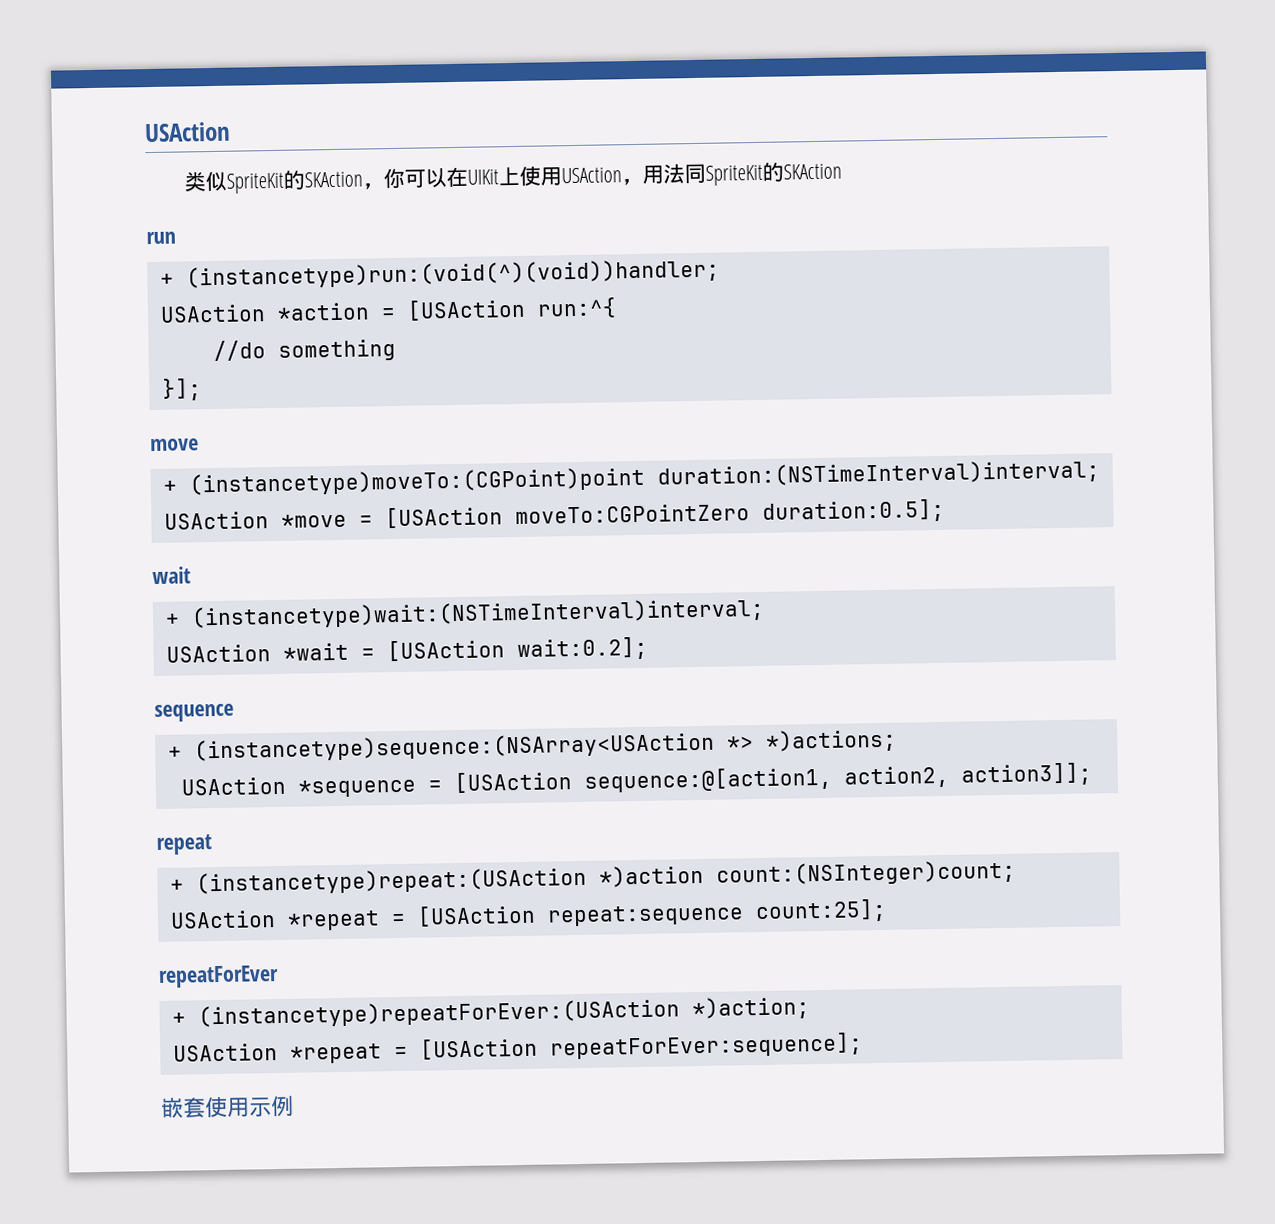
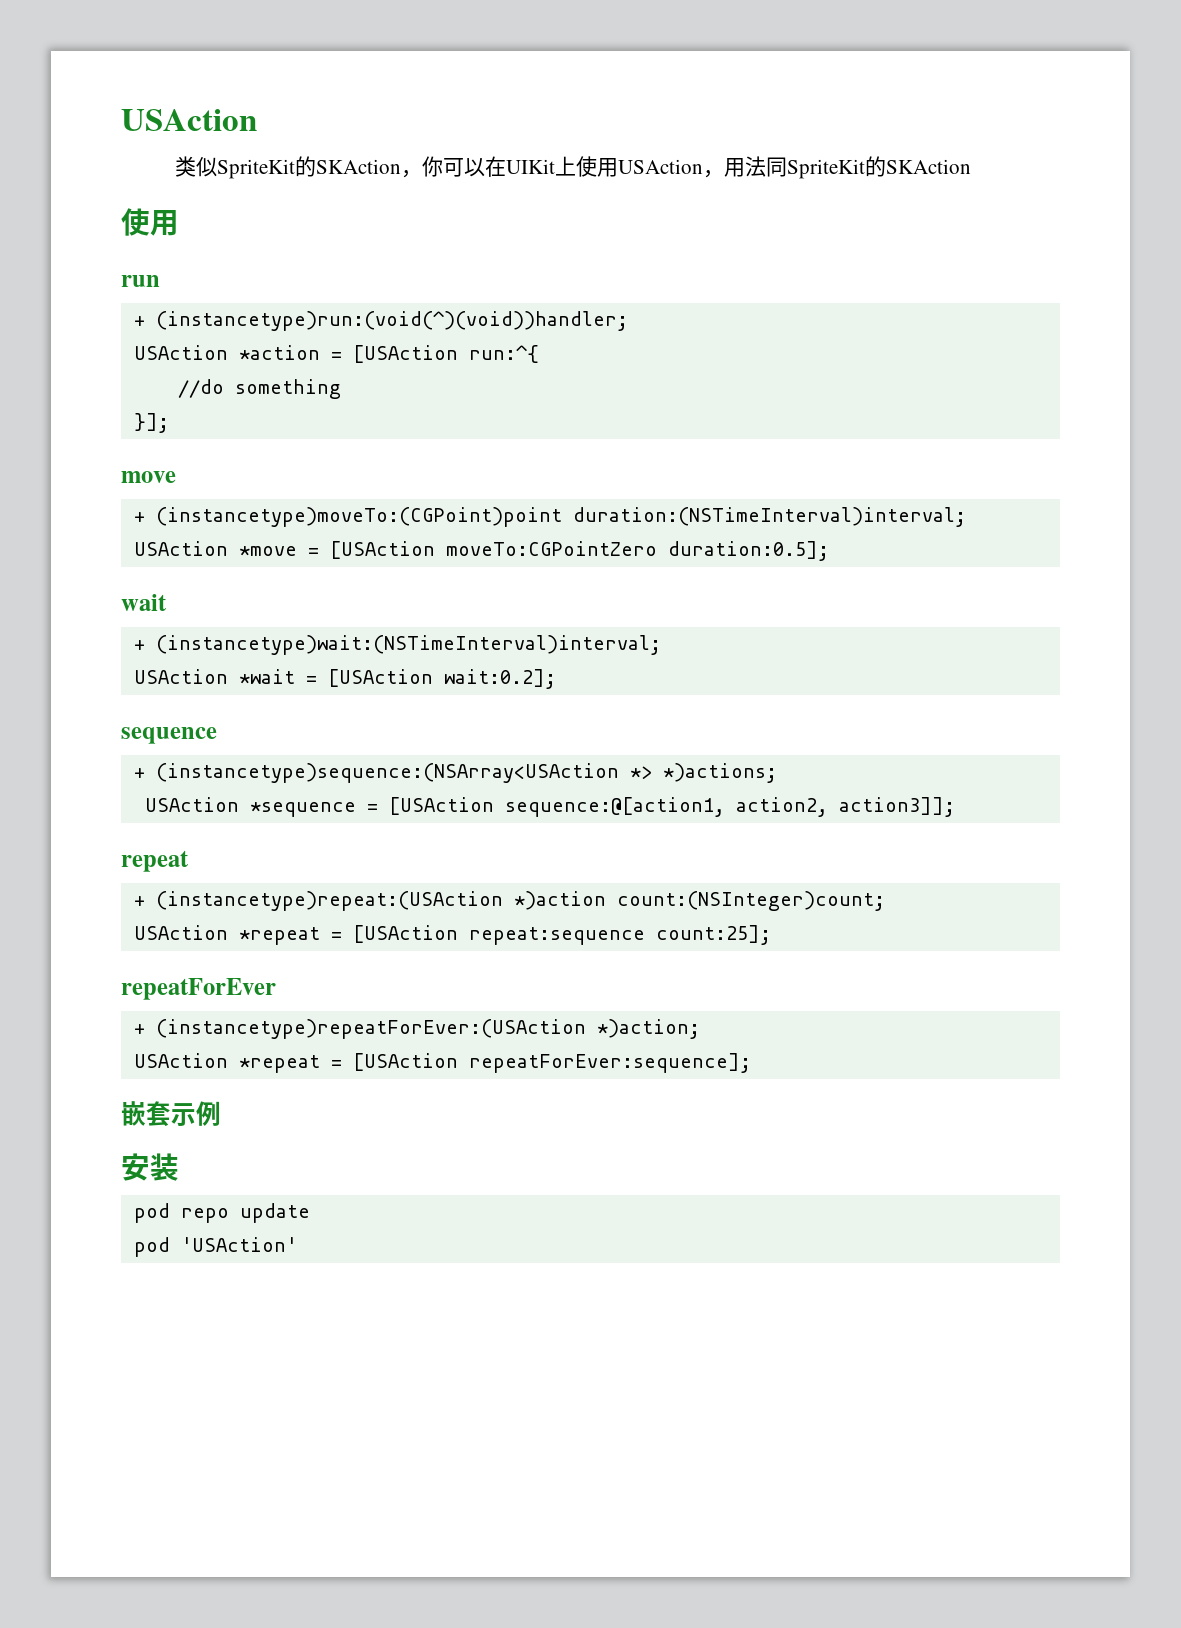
  类似SpriteKit的SKAction，你可以在UIKit上使用USAction，用法同SpriteKit的SKAction
+ 使用
- 嵌套使用示例
+ 嵌套示例
+ 安装
+ pod repo update
+ pod 'USAction'

